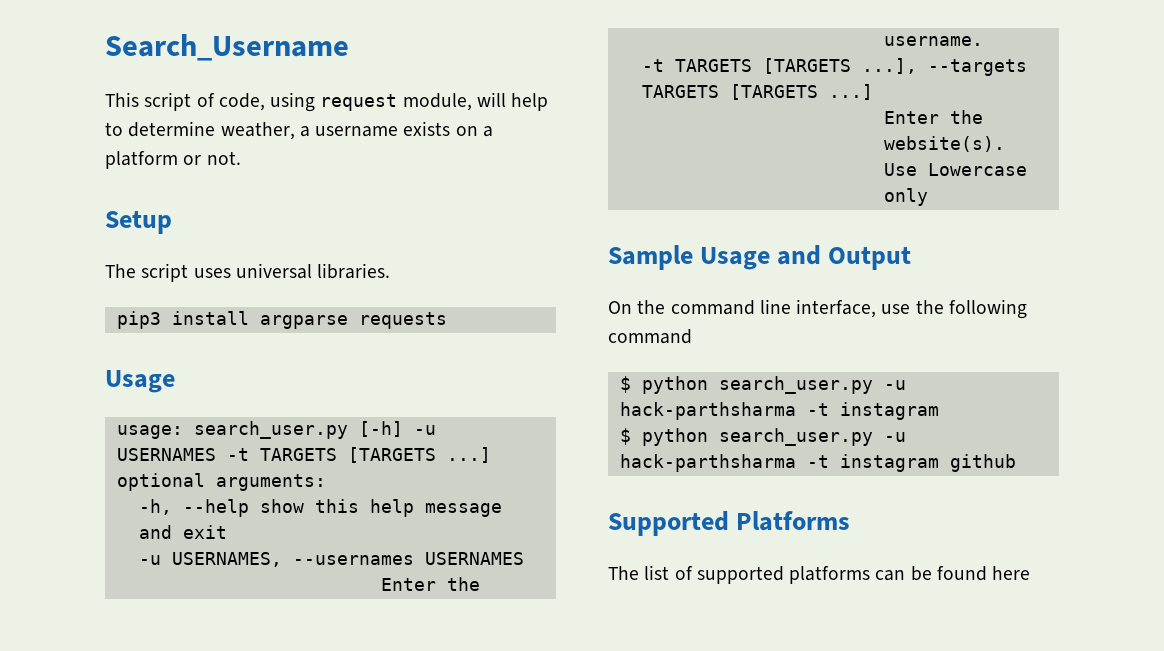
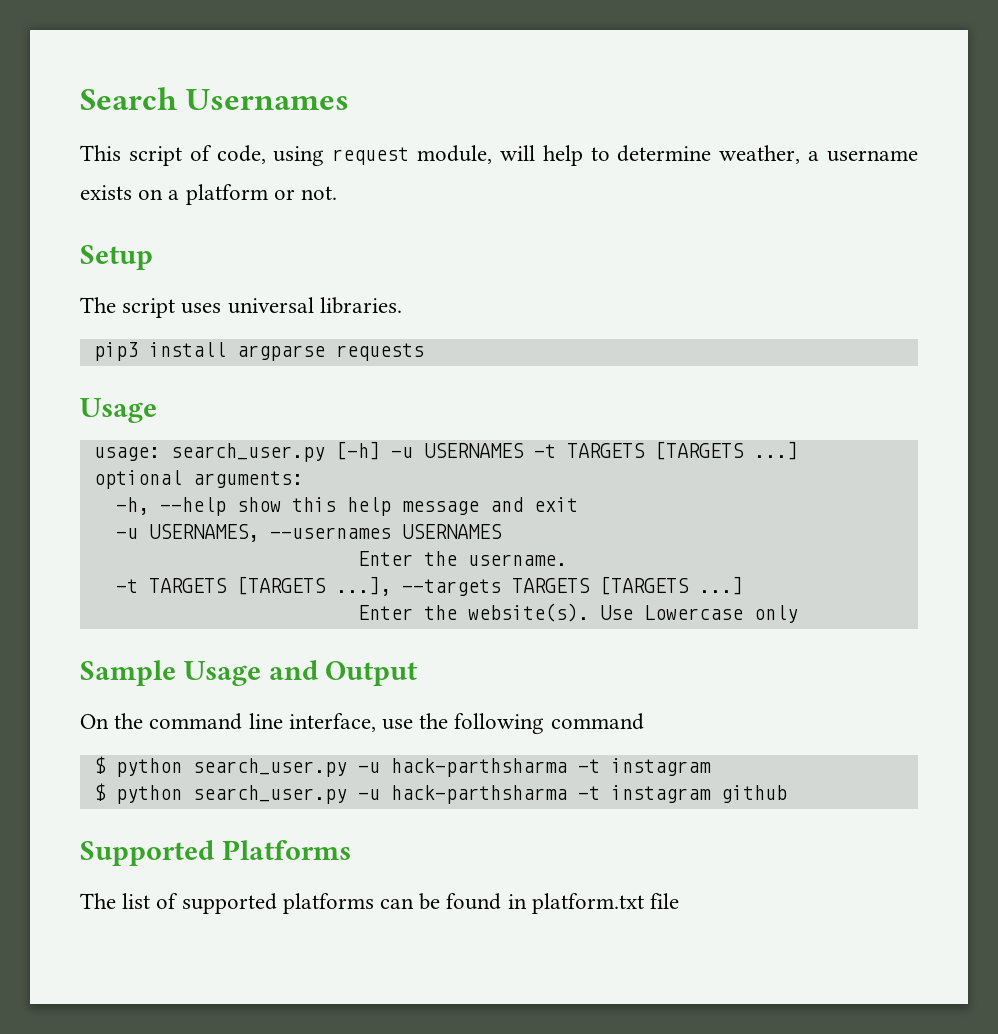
- Search_Username
+ Search Usernames
- The list of supported platforms can be found here
+ The list of supported platforms can be found in platform.txt file

